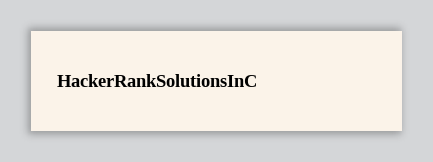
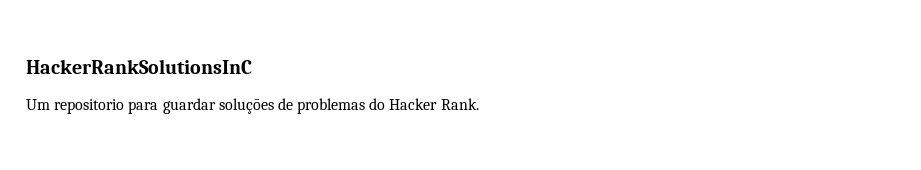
+ Um repositorio para guardar soluçōes de problemas do Hacker Rank.

